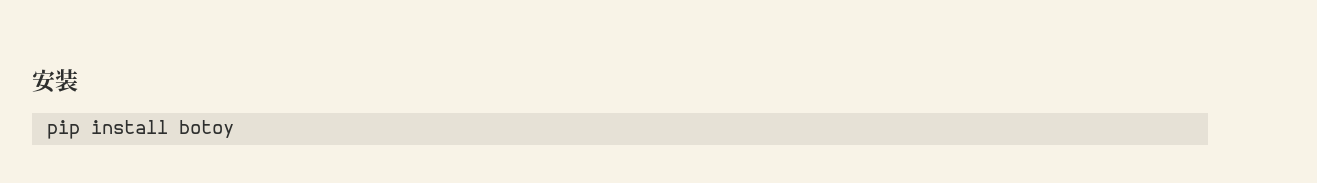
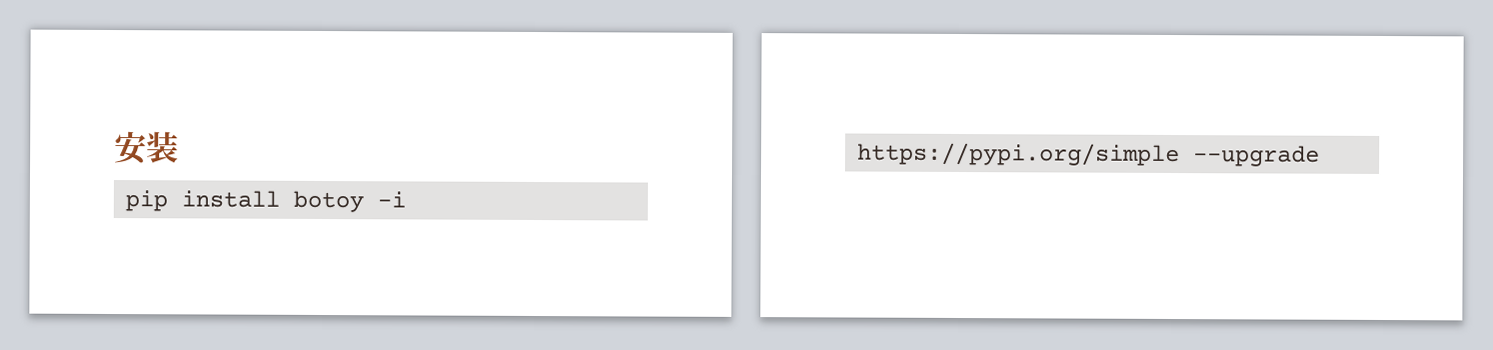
- pip install botoy
+ pip install botoy -i https://pypi.org/simple --upgrade

